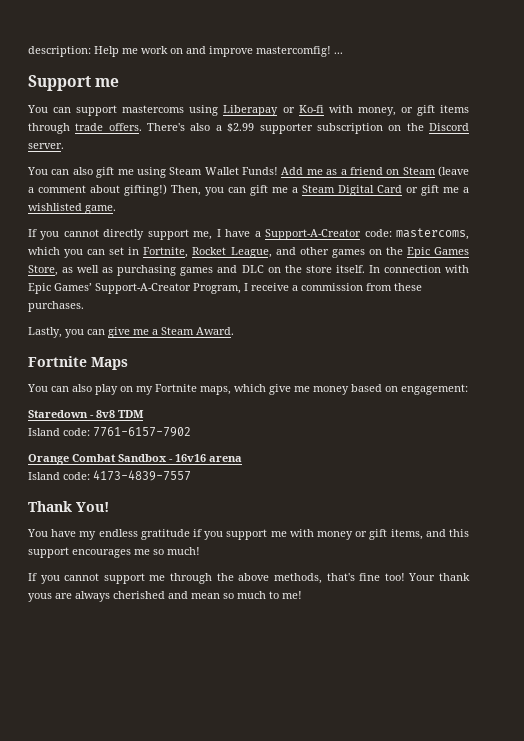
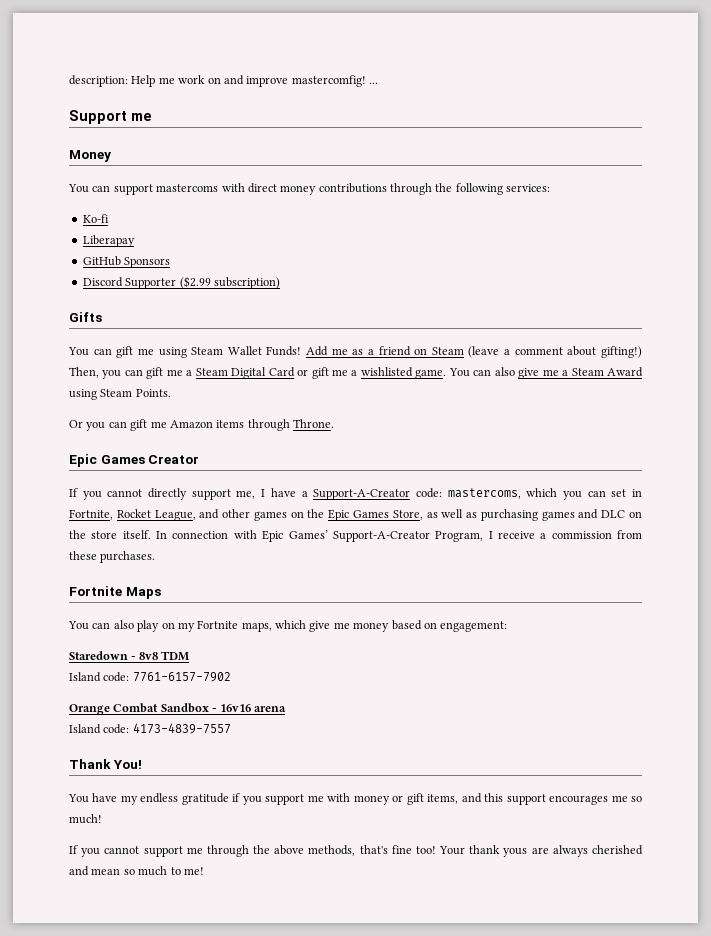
+ Money
- You can support mastercoms using Liberapay or Ko-fi with money, or gift items through trade offers. There's also a $2.99 supporter subscription on the Discord server.
- You can also gift me using Steam Wallet Funds!
+ You can support mastercoms with direct money contributions through the following services:
+ Ko-fi
+ Liberapay
+ GitHub Sponsors
+ Discord Supporter ($2.99 subscription)
+ Gifts
+ You can gift me using Steam Wallet Funds!
+ You can also give me a Steam Award using Steam Points.
+ Or you can gift me Amazon items through Throne.
+ Epic Games Creator
- Lastly, you can give me a Steam Award.

